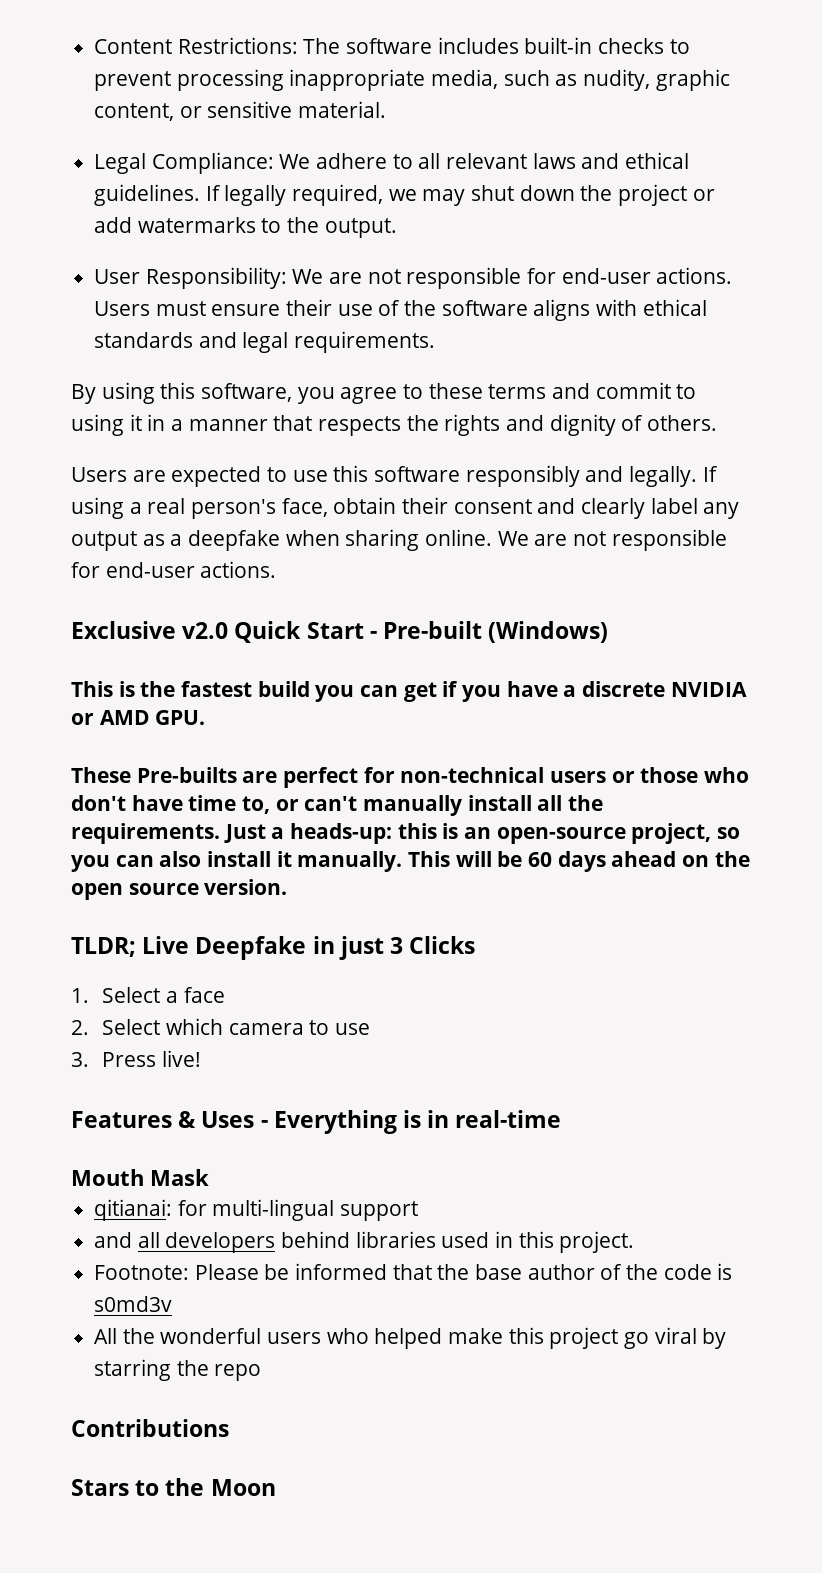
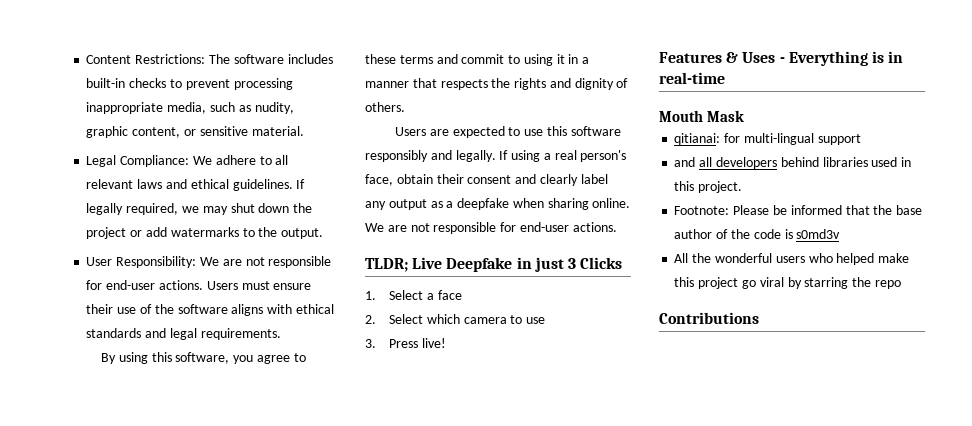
- Exclusive v2.0 Quick Start - Pre-built (Windows)
- This is the fastest build you can get if you have a discrete NVIDIA or AMD GPU.
- These Pre-builts are perfect for non-technical users or those who don't have time to, or can't manually install all the requirements. Just a heads-up: this is an open-source project, so you can also install it manually. This will be 60 days ahead on the open source version.
- Stars to the Moon

